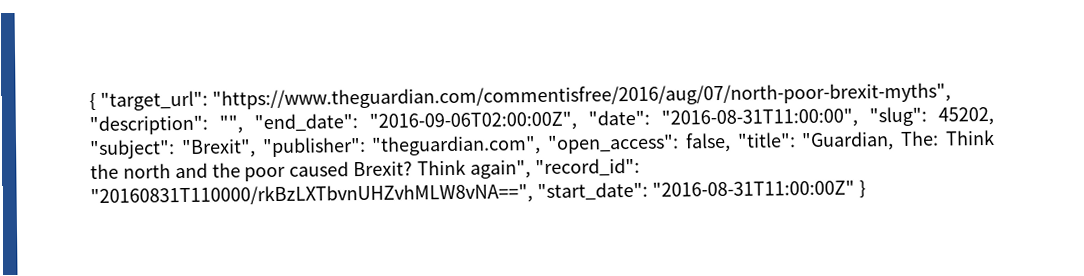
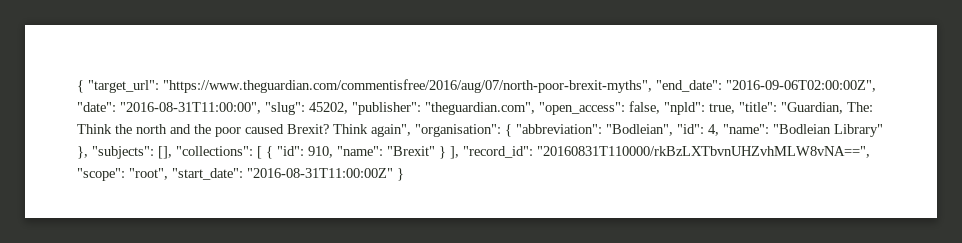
- { "target_url": "https://www.theguardian.com/commentisfree/2016/aug/07/north-poor-brexit-myths", "description": "", "end_date": "2016-09-06T02:00:00Z", "date": "2016-08-31T11:00:00", "slug": 45202, "subject": "Brexit", "publisher": "theguardian.com", "open_access": false, "title": "Guardian, The: Think the north and the poor caused Brexit?
+ { "target_url": "https://www.theguardian.com/commentisfree/2016/aug/07/north-poor-brexit-myths", "end_date": "2016-09-06T02:00:00Z", "date": "2016-08-31T11:00:00", "slug": 45202, "publisher": "theguardian.com", "open_access": false, "npld": true, "title": "Guardian, The: Think the north and the poor caused Brexit?
- Think again", "record_id": "20160831T110000/rkBzLXTbvnUHZvhMLW8vNA==", "start_date": "2016-08-31T11:00:00Z" }
+ Think again", "organisation": { "abbreviation": "Bodleian", "id": 4, "name": "Bodleian Library" }, "subjects": [], "collections": [ { "id": 910, "name": "Brexit" } ], "record_id": "20160831T110000/rkBzLXTbvnUHZvhMLW8vNA==", "scope": "root", "start_date": "2016-08-31T11:00:00Z" }

